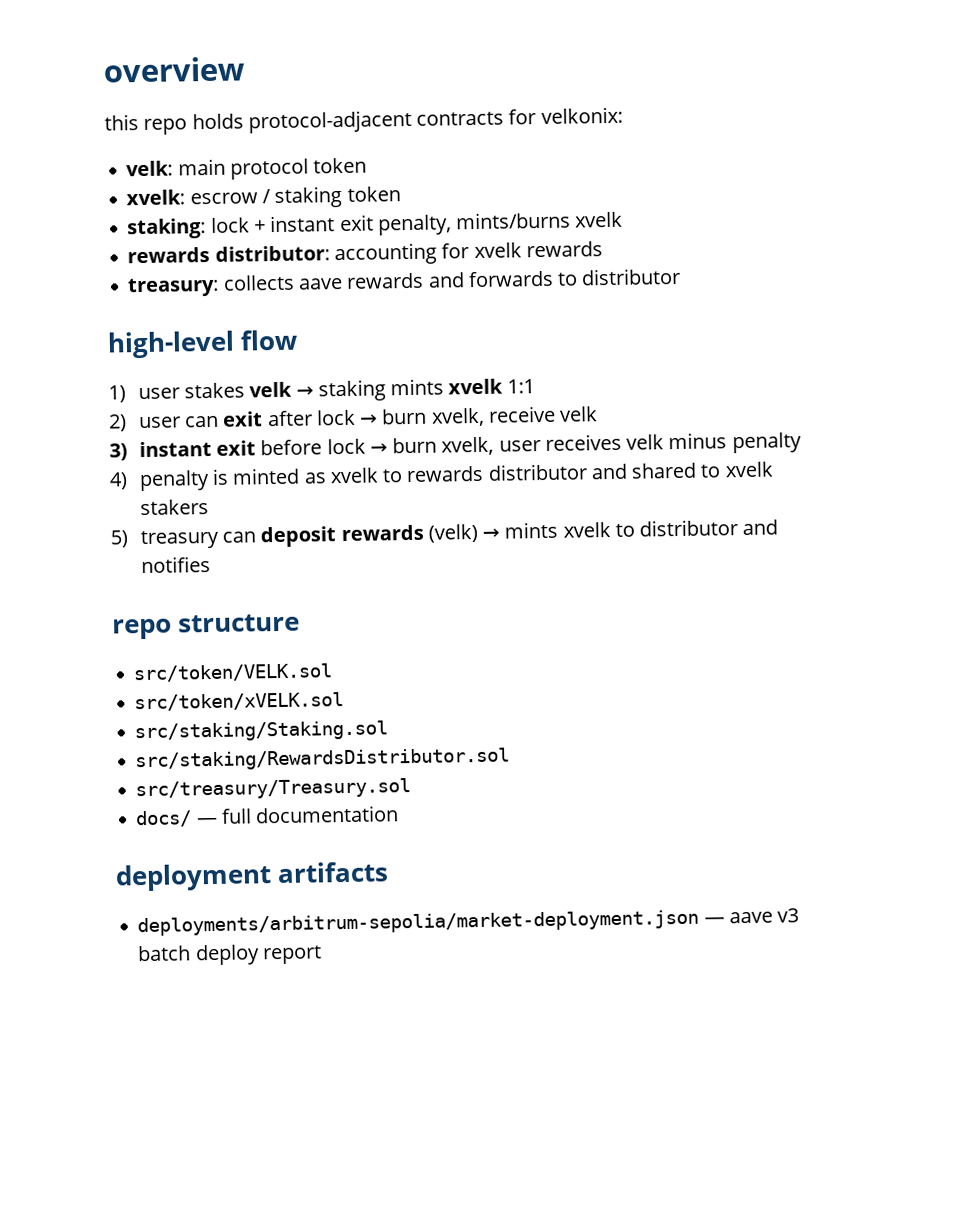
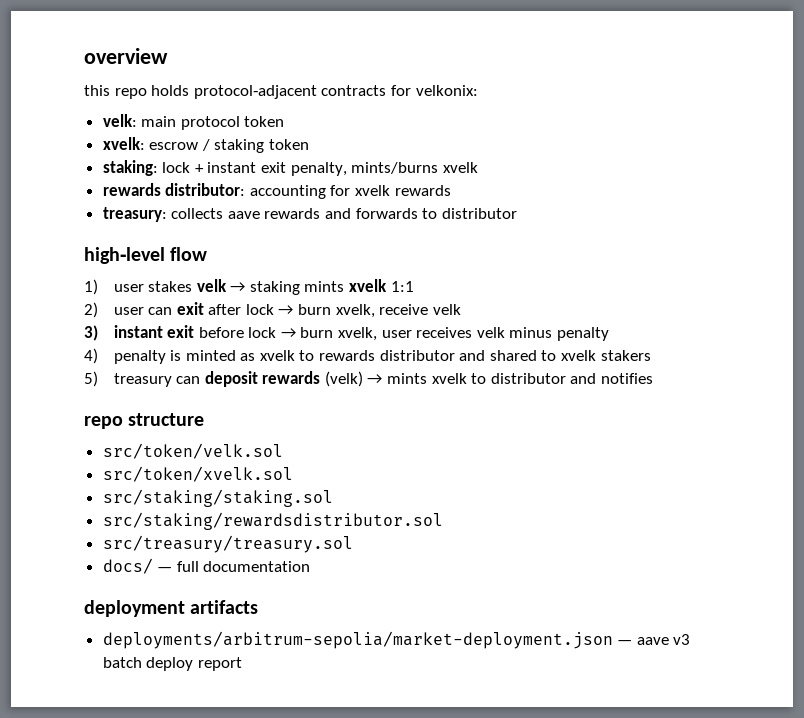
- src/token/VELK.sol
- src/token/xVELK.sol
- src/staking/Staking.sol
- src/staking/RewardsDistributor.sol
- src/treasury/Treasury.sol
+ src/token/velk.sol
+ src/token/xvelk.sol
+ src/staking/staking.sol
+ src/staking/rewardsdistributor.sol
+ src/treasury/treasury.sol

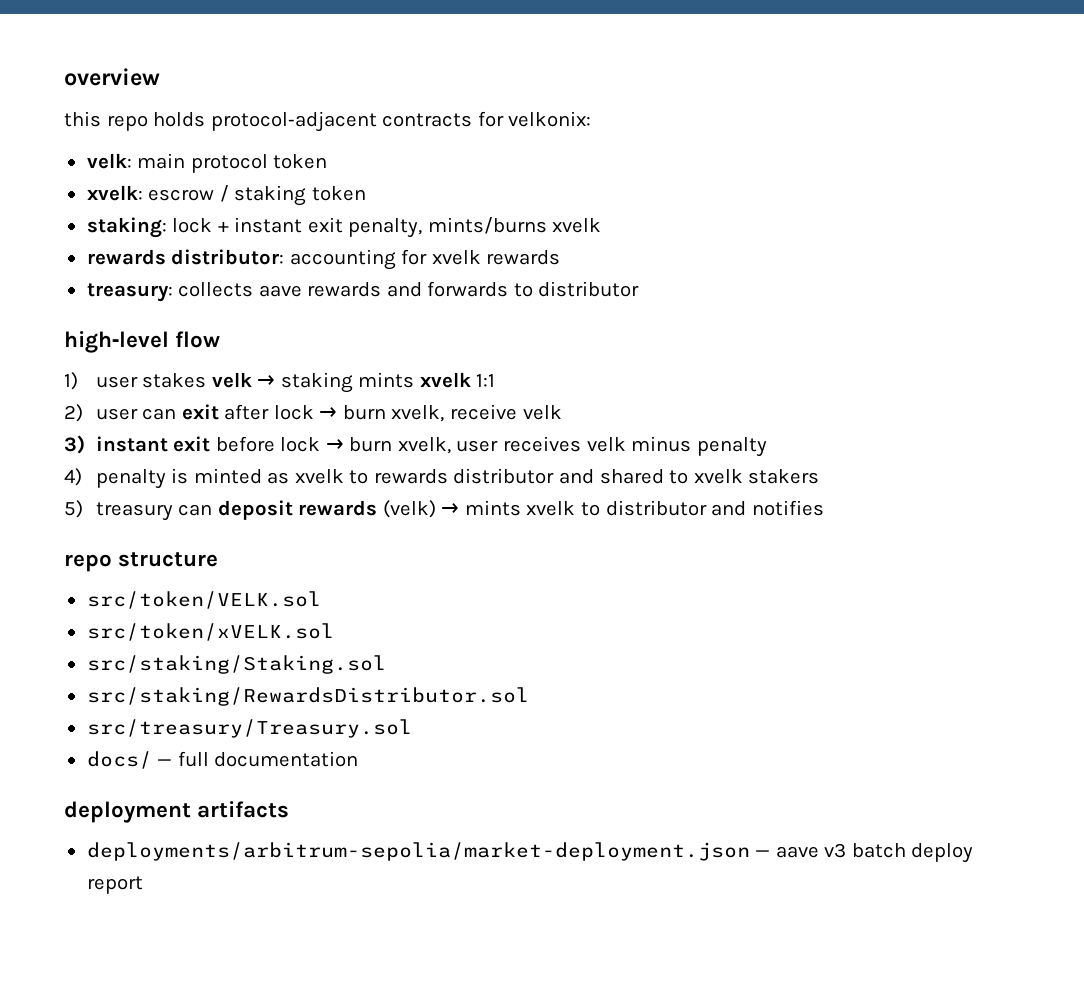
- src/token/velk.sol
- src/token/xvelk.sol
- src/staking/staking.sol
- src/staking/rewardsdistributor.sol
- src/treasury/treasury.sol
+ src/token/VELK.sol
+ src/token/xVELK.sol
+ src/staking/Staking.sol
+ src/staking/RewardsDistributor.sol
+ src/treasury/Treasury.sol

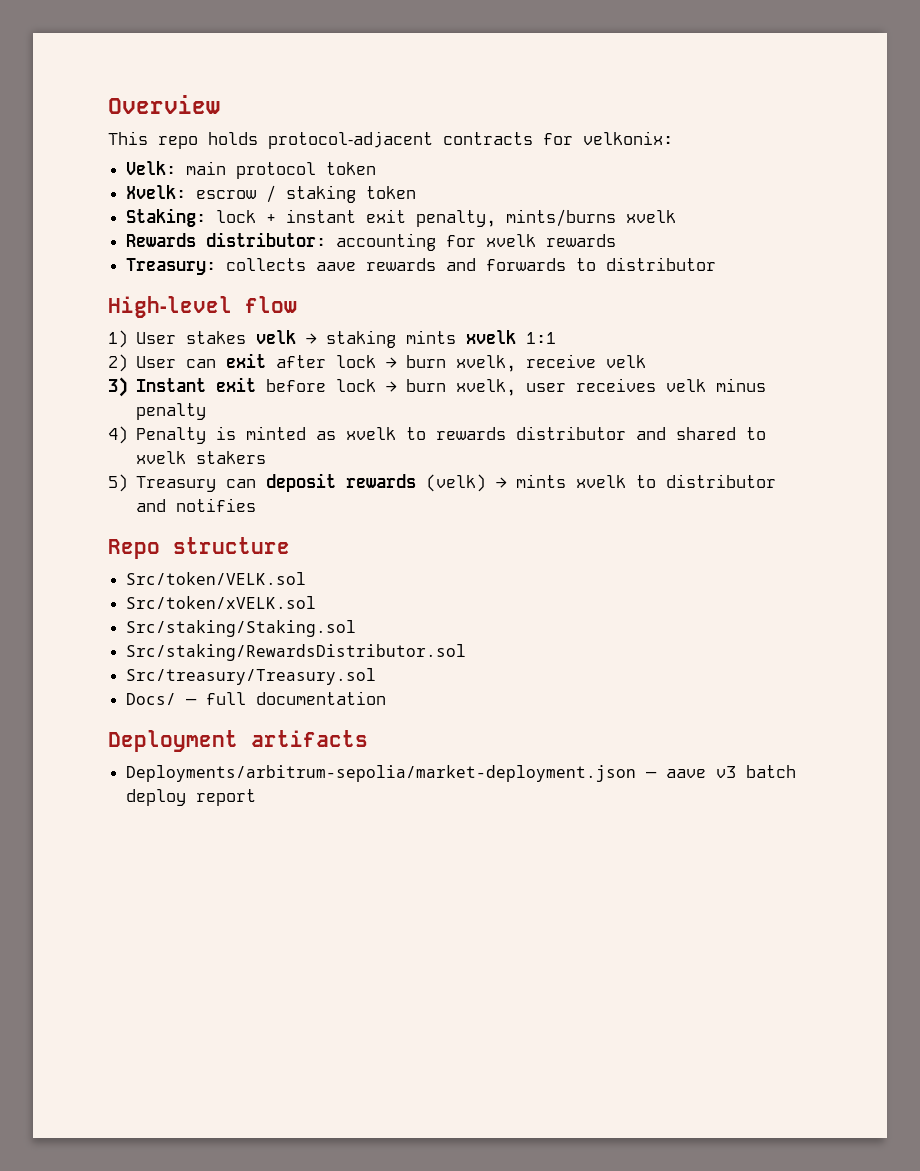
- overview
- this repo holds protocol‑adjacent contracts for velkonix:
+ Overview
+ This repo holds protocol‑adjacent contracts for velkonix:
- velk: main protocol token
+ Velk: main protocol token
- xvelk: escrow / staking token
+ Xvelk: escrow / staking token
- staking: lock + instant exit penalty, mints/burns xvelk
+ Staking: lock + instant exit penalty, mints/burns xvelk
- rewards distributor: accounting for xvelk rewards
+ Rewards distributor: accounting for xvelk rewards
- treasury: collects aave rewards and forwards to distributor
+ Treasury: collects aave rewards and forwards to distributor
- high‑level flow
+ High‑level flow
- 1) user stakes velk → staking mints xvelk 1:1
+ 1) User stakes velk → staking mints xvelk 1:1
- 2) user can exit after lock → burn xvelk, receive velk
+ 2) User can exit after lock → burn xvelk, receive velk
- 3) instant exit before lock → burn xvelk, user receives velk minus penalty
+ 3) Instant exit before lock → burn xvelk, user receives velk minus penalty
- 4) penalty is minted as xvelk to rewards distributor and shared to xvelk stakers
+ 4) Penalty is minted as xvelk to rewards distributor and shared to xvelk stakers
- 5) treasury can deposit rewards (velk) → mints xvelk to distributor and notifies
+ 5) Treasury can deposit rewards (velk) → mints xvelk to distributor and notifies
- repo structure
+ Repo structure
- src/token/VELK.sol
- src/token/xVELK.sol
- src/staking/Staking.sol
- src/staking/RewardsDistributor.sol
- src/treasury/Treasury.sol
- docs/ — full documentation
+ Src/token/VELK.sol
+ Src/token/xVELK.sol
+ Src/staking/Staking.sol
+ Src/staking/RewardsDistributor.sol
+ Src/treasury/Treasury.sol
+ Docs/ — full documentation
- deployment artifacts
+ Deployment artifacts
- deployments/arbitrum-sepolia/market-deployment.json — aave v3 batch deploy report
+ Deployments/arbitrum-sepolia/market-deployment.json — aave v3 batch deploy report

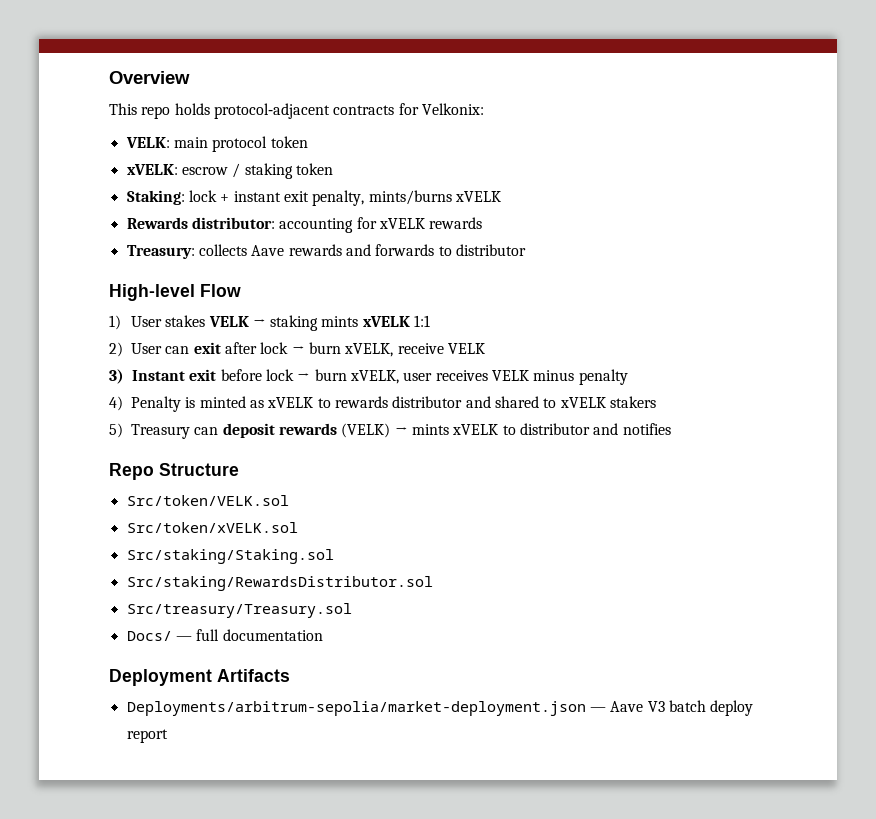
- This repo holds protocol‑adjacent contracts for velkonix:
- Velk: main protocol token
+ This repo holds protocol‑adjacent contracts for Velkonix:
+ VELK: main protocol token
- Xvelk: escrow / staking token
+ xVELK: escrow / staking token
- Staking: lock + instant exit penalty, mints/burns xvelk
+ Staking: lock + instant exit penalty, mints/burns xVELK
- Rewards distributor: accounting for xvelk rewards
+ Rewards distributor: accounting for xVELK rewards
- Treasury: collects aave rewards and forwards to distributor
+ Treasury: collects Aave rewards and forwards to distributor
- High‑level flow
+ High‑level Flow
- 1) User stakes velk → staking mints xvelk 1:1
+ 1) User stakes VELK → staking mints xVELK 1:1
- 2) User can exit after lock → burn xvelk, receive velk
+ 2) User can exit after lock → burn xVELK, receive VELK
- 3) Instant exit before lock → burn xvelk, user receives velk minus penalty
+ 3) Instant exit before lock → burn xVELK, user receives VELK minus penalty
- 4) Penalty is minted as xvelk to rewards distributor and shared to xvelk stakers
+ 4) Penalty is minted as xVELK to rewards distributor and shared to xVELK stakers
- 5) Treasury can deposit rewards (velk) → mints xvelk to distributor and notifies
+ 5) Treasury can deposit rewards (VELK) → mints xVELK to distributor and notifies
- Repo structure
+ Repo Structure
- Deployment artifacts
+ Deployment Artifacts
- Deployments/arbitrum-sepolia/market-deployment.json — aave v3 batch deploy report
+ Deployments/arbitrum-sepolia/market-deployment.json — Aave V3 batch deploy report

